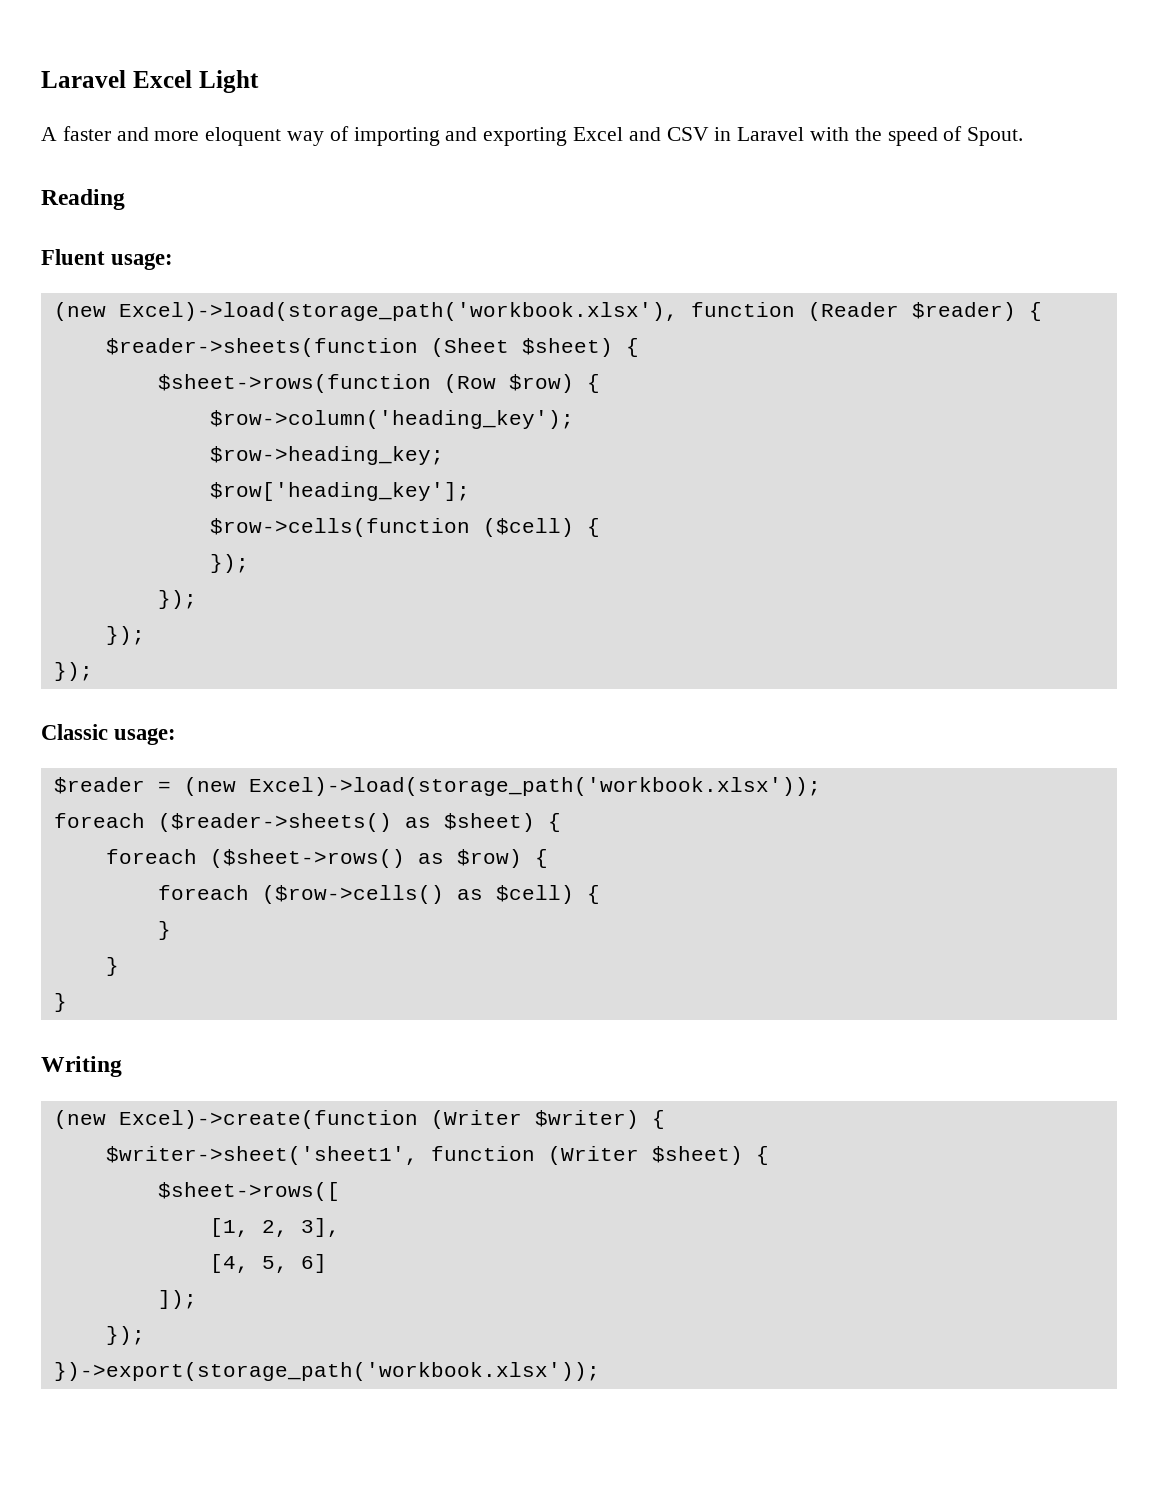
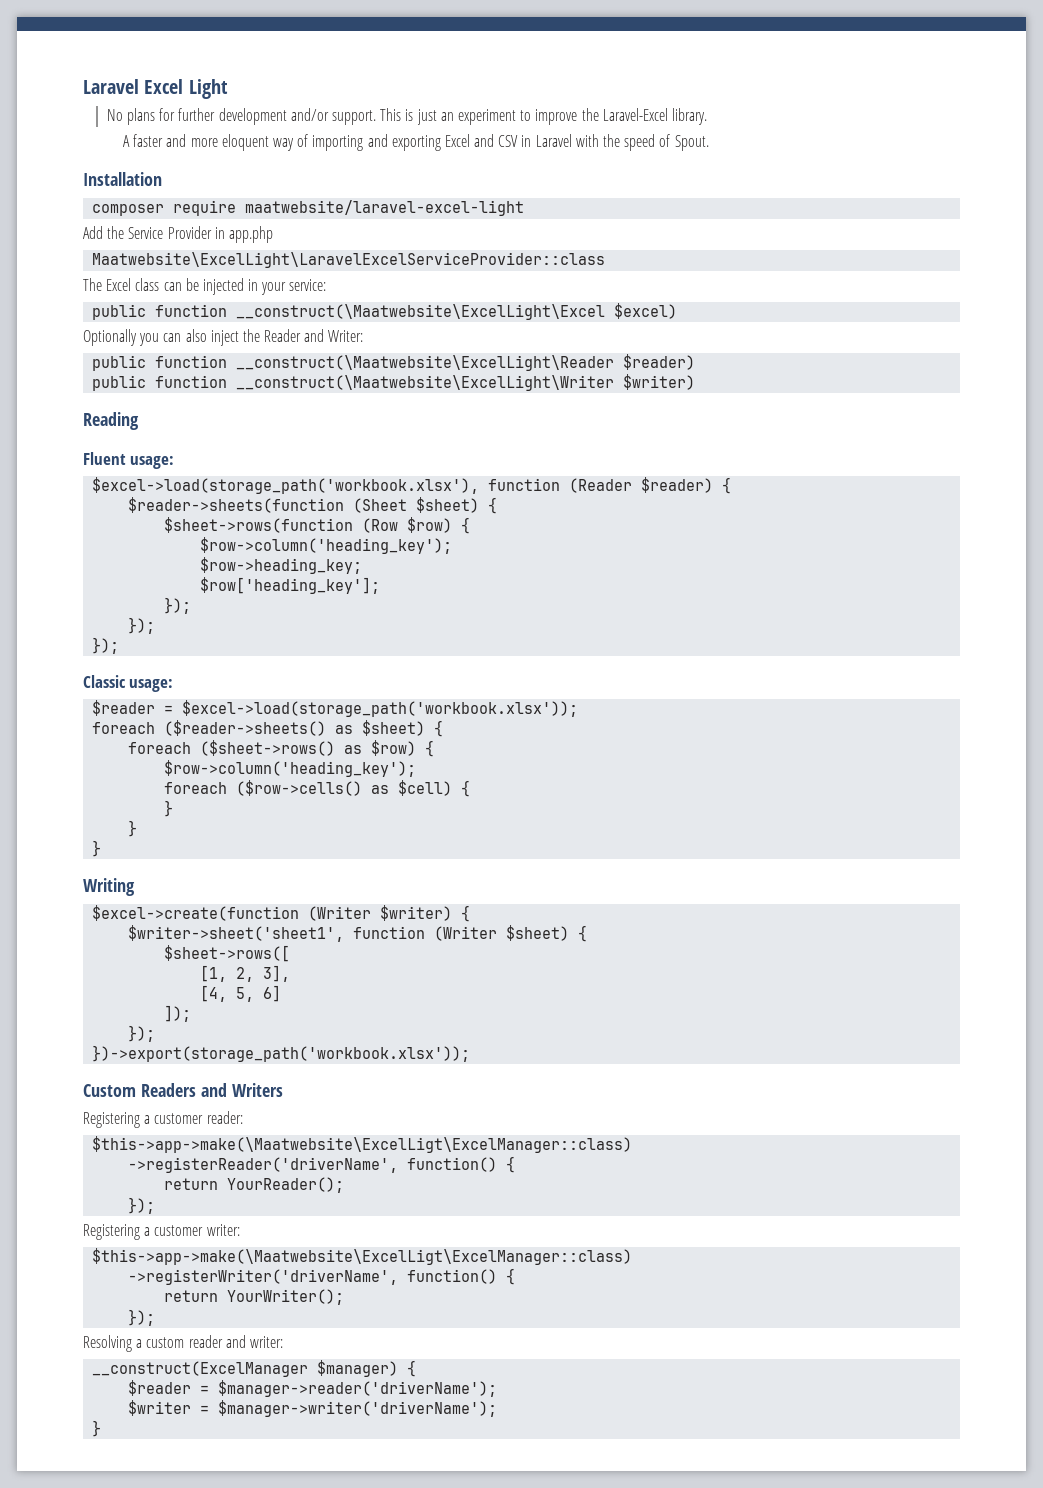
+ No plans for further development and/or support. This is just an experiment to improve the Laravel-Excel library.
+ Installation
+ composer require maatwebsite/laravel-excel-light
+ Add the Service Provider in app.php
+ Maatwebsite\ExcelLight\LaravelExcelServiceProvider::class
+ The Excel class can be injected in your service:
+ public function __construct(\Maatwebsite\ExcelLight\Excel $excel)
+ Optionally you can also inject the Reader and Writer:
+ public function __construct(\Maatwebsite\ExcelLight\Reader $reader)
+ public function __construct(\Maatwebsite\ExcelLight\Writer $writer)
- (new Excel)->load(storage_path('workbook.xlsx'), function (Reader $reader) {
+ $excel->load(storage_path('workbook.xlsx'), function (Reader $reader) {
- $row->cells(function ($cell) {
- });
- $reader = (new Excel)->load(storage_path('workbook.xlsx'));
+ $reader = $excel->load(storage_path('workbook.xlsx'));
  foreach ($sheet->rows() as $row) {
+ $row->column('heading_key');
- (new Excel)->create(function (Writer $writer) {
+ $excel->create(function (Writer $writer) {
+ Custom Readers and Writers
+ Registering a customer reader:
+ $this->app->make(\Maatwebsite\ExcelLigt\ExcelManager::class)
+ ->registerReader('driverName', function() {
+ return YourReader();
+ });
+ Registering a customer writer:
+ $this->app->make(\Maatwebsite\ExcelLigt\ExcelManager::class)
+ ->registerWriter('driverName', function() {
+ return YourWriter();
+ });
+ Resolving a custom reader and writer:
+ __construct(ExcelManager $manager) {
+ $reader = $manager->reader('driverName');
+ $writer = $manager->writer('driverName');
+ }

